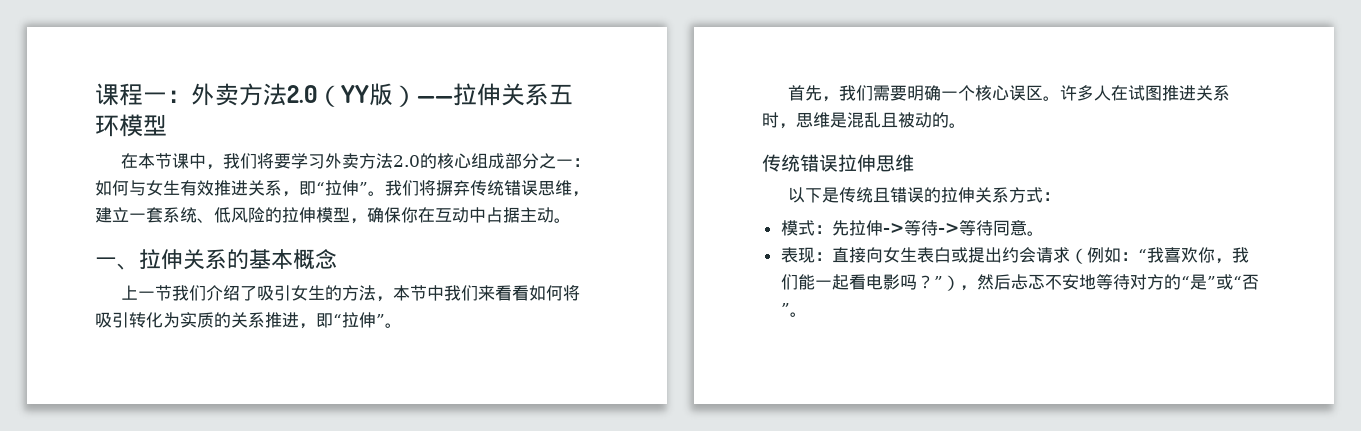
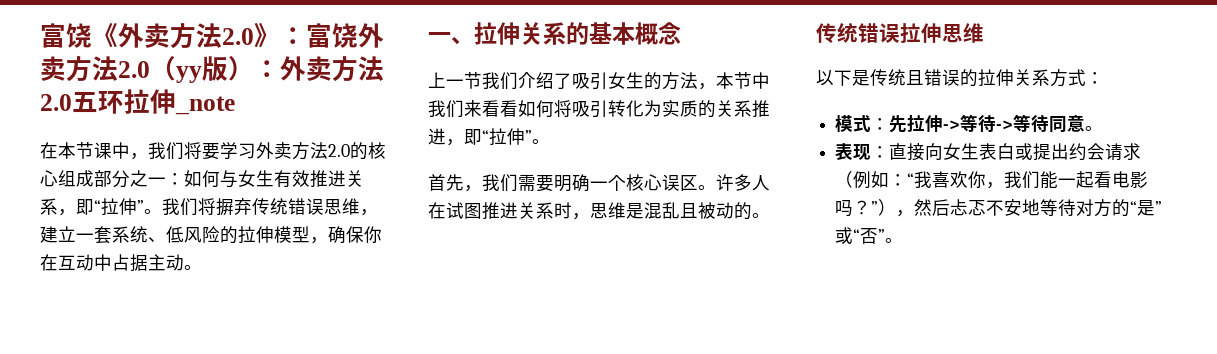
- 课程一：外卖方法2.0（YY版）——拉伸关系五环模型
+ 富饶《外卖方法2.0》：富饶外卖方法2.0（yy版）：外卖方法2.0五环拉伸_note

